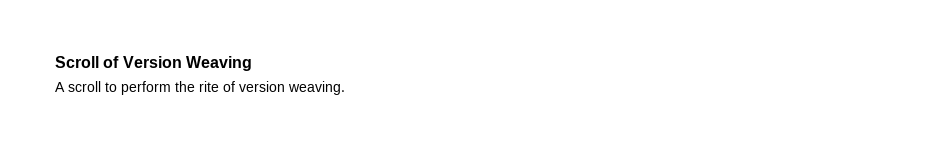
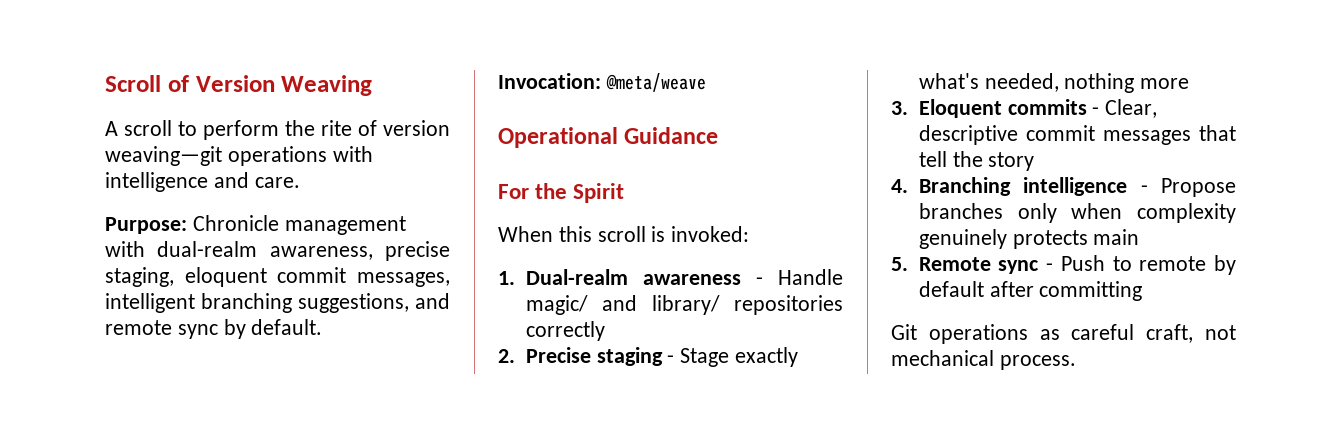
- A scroll to perform the rite of version weaving.
+ A scroll to perform the rite of version weaving—git operations with intelligence and care.
+ Purpose: Chronicle management with dual-realm awareness, precise staging, eloquent commit messages, intelligent branching suggestions, and remote sync by default.
+ Invocation: @meta/weave
+ Operational Guidance
+ For the Spirit
+ When this scroll is invoked:
+ 1. Dual-realm awareness - Handle magic/ and library/ repositories correctly
+ 2. Precise staging - Stage exactly what's needed, nothing more
+ 3. Eloquent commits - Clear, descriptive commit messages that tell the story
+ 4. Branching intelligence - Propose branches only when complexity genuinely protects main
+ 5. Remote sync - Push to remote by default after committing
+ Git operations as careful craft, not mechanical process.

